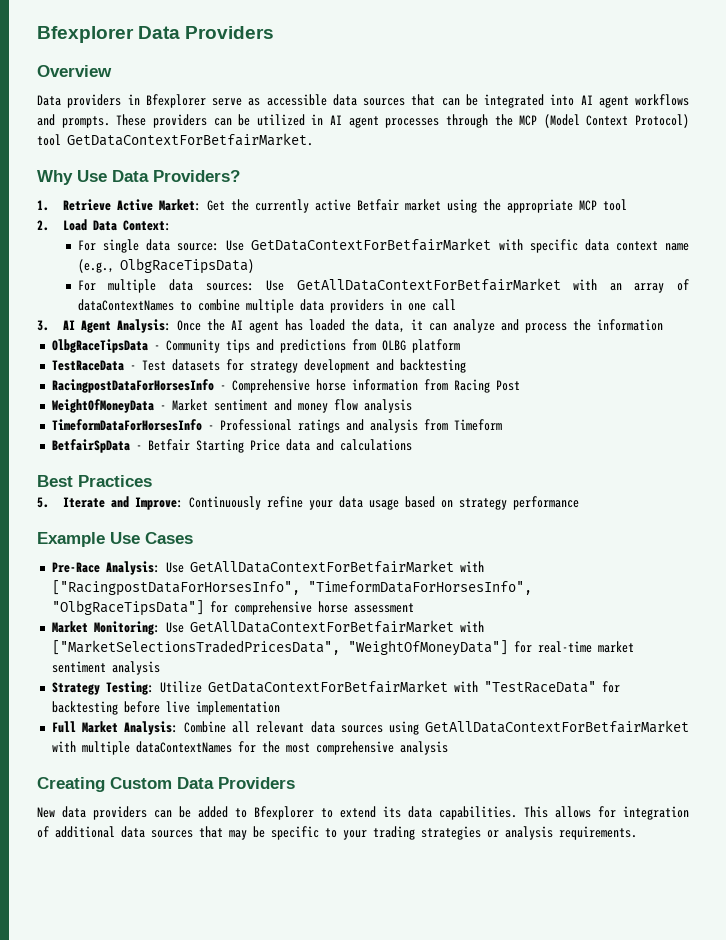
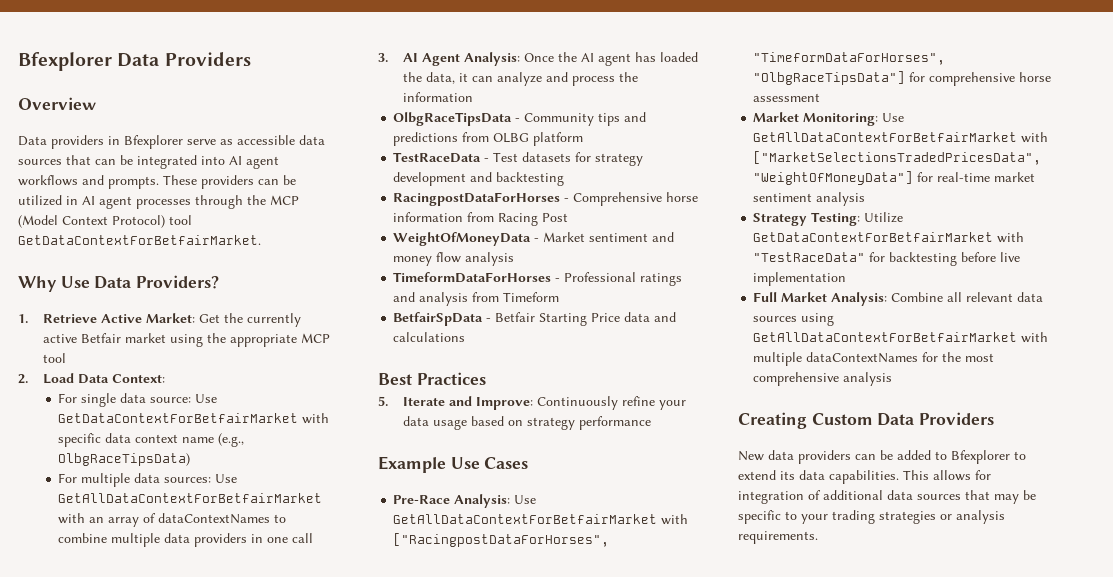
- RacingpostDataForHorsesInfo - Comprehensive horse information from Racing Post
+ RacingpostDataForHorses - Comprehensive horse information from Racing Post
- TimeformDataForHorsesInfo - Professional ratings and analysis from Timeform
+ TimeformDataForHorses - Professional ratings and analysis from Timeform
- Pre-Race Analysis: Use GetAllDataContextForBetfairMarket with ["RacingpostDataForHorsesInfo", "TimeformDataForHorsesInfo", "OlbgRaceTipsData"] for comprehensive horse assessment
+ Pre-Race Analysis: Use GetAllDataContextForBetfairMarket with ["RacingpostDataForHorses", "TimeformDataForHorses", "OlbgRaceTipsData"] for comprehensive horse assessment

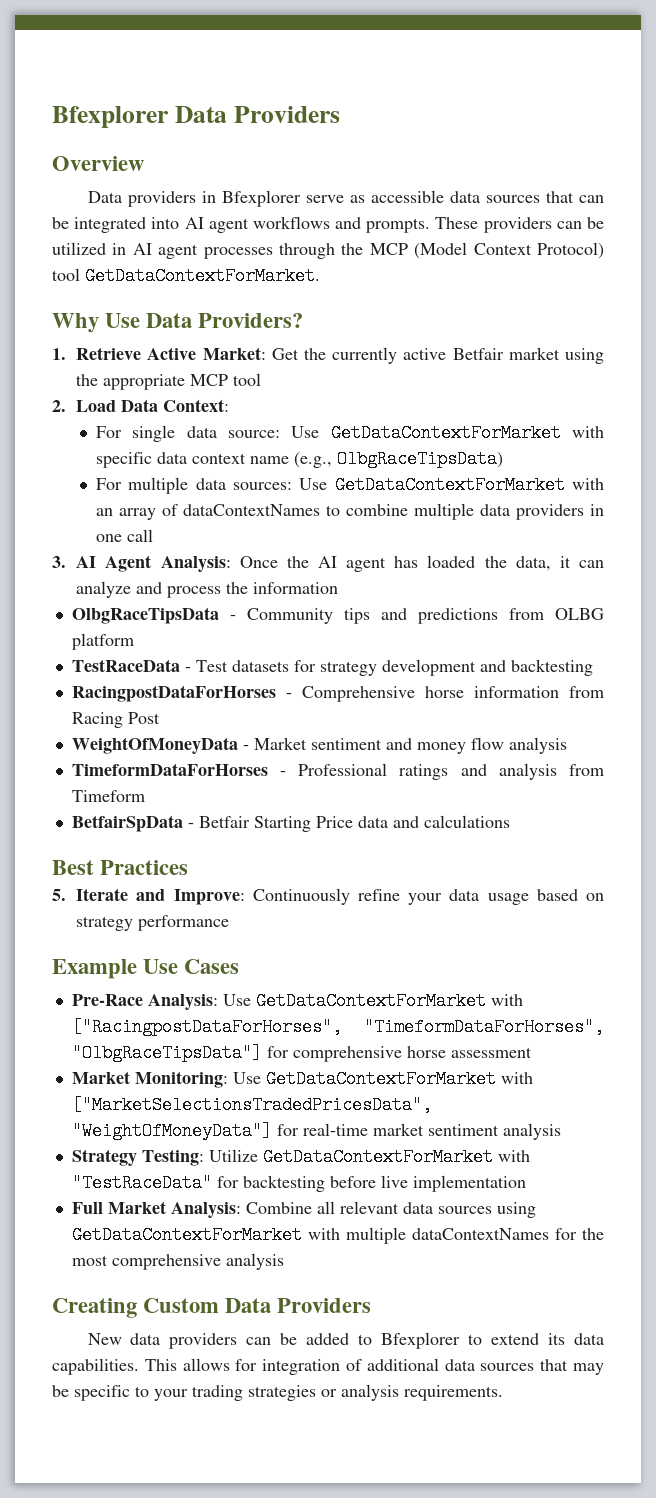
- These providers can be utilized in AI agent processes through the MCP (Model Context Protocol) tool GetDataContextForBetfairMarket.
+ These providers can be utilized in AI agent processes through the MCP (Model Context Protocol) tool GetDataContextForMarket.
- For single data source: Use GetDataContextForBetfairMarket with specific data context name (e.g., OlbgRaceTipsData)
+ For single data source: Use GetDataContextForMarket with specific data context name (e.g., OlbgRaceTipsData)
- For multiple data sources: Use GetAllDataContextForBetfairMarket with an array of dataContextNames to combine multiple data providers in one call
+ For multiple data sources: Use GetDataContextForMarket with an array of dataContextNames to combine multiple data providers in one call
- Pre-Race Analysis: Use GetAllDataContextForBetfairMarket with ["RacingpostDataForHorses", "TimeformDataForHorses", "OlbgRaceTipsData"] for comprehensive horse assessment
+ Pre-Race Analysis: Use GetDataContextForMarket with ["RacingpostDataForHorses", "TimeformDataForHorses", "OlbgRaceTipsData"] for comprehensive horse assessment
- Market Monitoring: Use GetAllDataContextForBetfairMarket with ["MarketSelectionsTradedPricesData", "WeightOfMoneyData"] for real-time market sentiment analysis
+ Market Monitoring: Use GetDataContextForMarket with ["MarketSelectionsTradedPricesData", "WeightOfMoneyData"] for real-time market sentiment analysis
- Strategy Testing: Utilize GetDataContextForBetfairMarket with "TestRaceData" for backtesting before live implementation
+ Strategy Testing: Utilize GetDataContextForMarket with "TestRaceData" for backtesting before live implementation
- Full Market Analysis: Combine all relevant data sources using GetAllDataContextForBetfairMarket with multiple dataContextNames for the most comprehensive analysis
+ Full Market Analysis: Combine all relevant data sources using GetDataContextForMarket with multiple dataContextNames for the most comprehensive analysis

